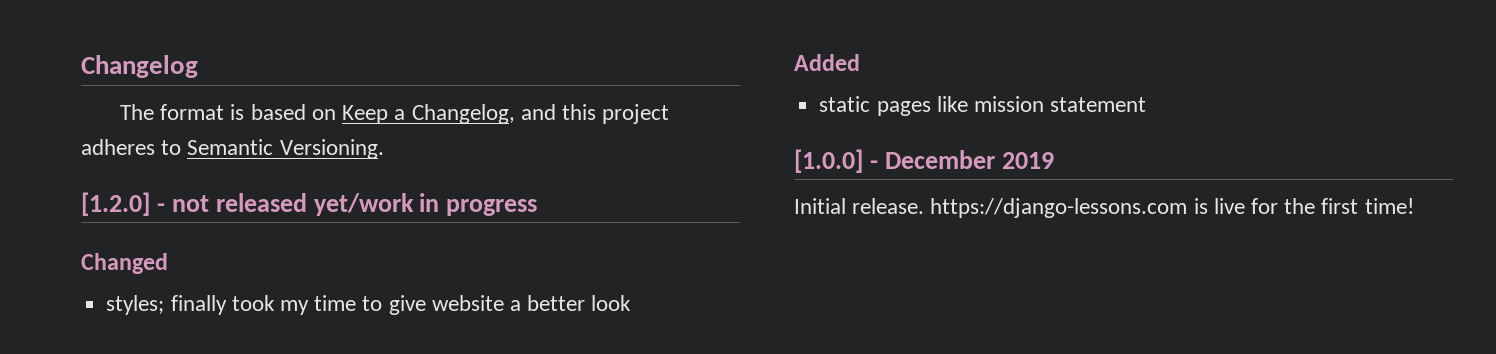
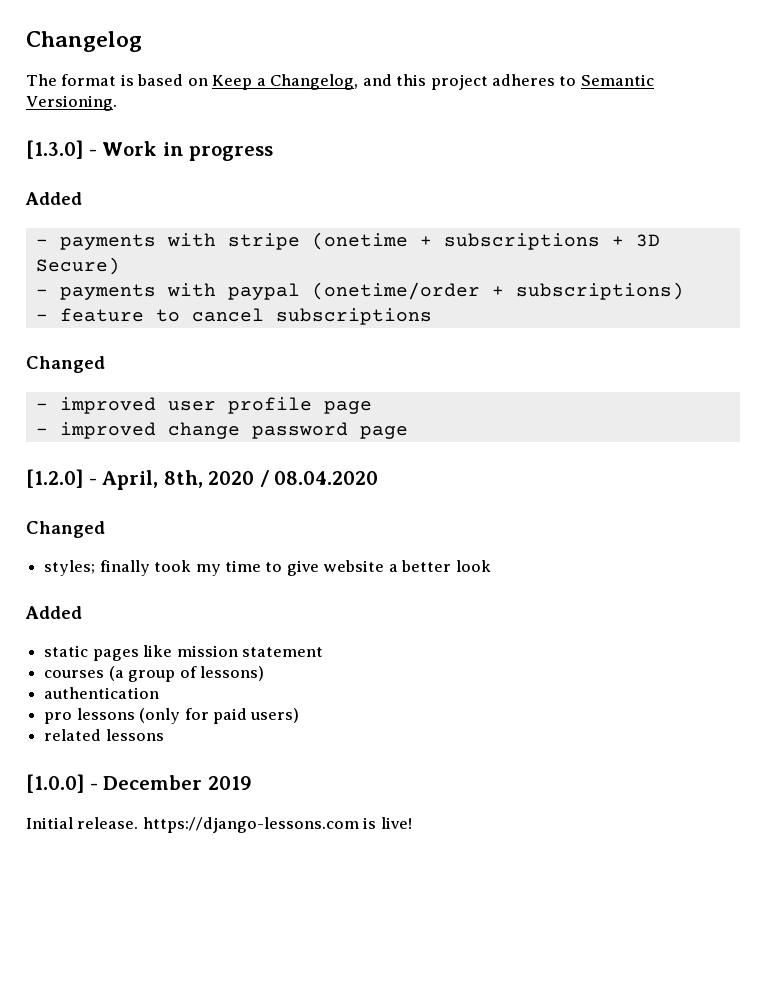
- [1.2.0] - not released yet/work in progress
+ [1.3.0] - Work in progress
+ Added
+ - payments with stripe (onetime + subscriptions + 3D Secure)
+ - payments with paypal (onetime/order + subscriptions)
+ - feature to cancel subscriptions
+ Changed
+ - improved user profile page
+ - improved change password page
+ [1.2.0] - April, 8th, 2020 / 08.04.2020
+ courses (a group of lessons)
+ authentication
+ pro lessons (only for paid users)
+ related lessons
- Initial release. https://django-lessons.com is live for the first time!
+ Initial release. https://django-lessons.com is live!

